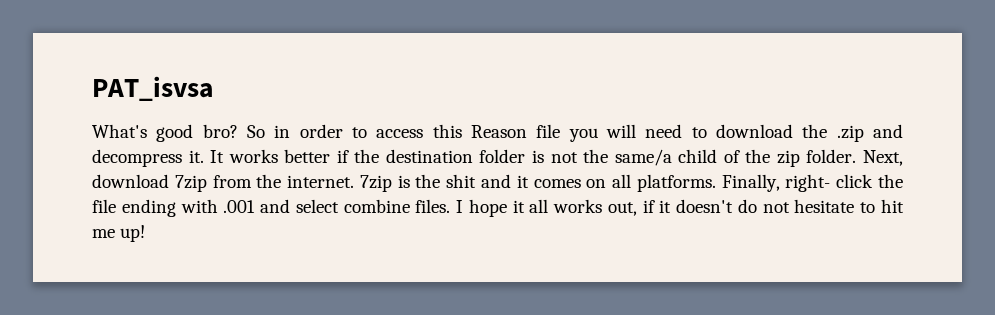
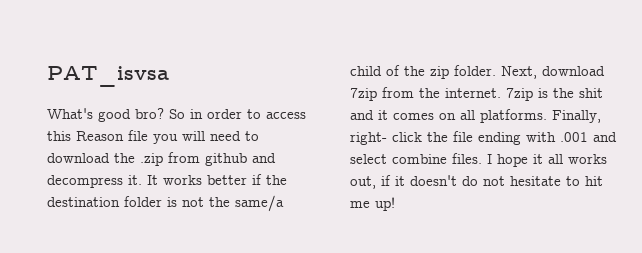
- So in order to access this Reason file you will need to download the .zip and decompress it.
+ So in order to access this Reason file you will need to download the .zip from github and decompress it.

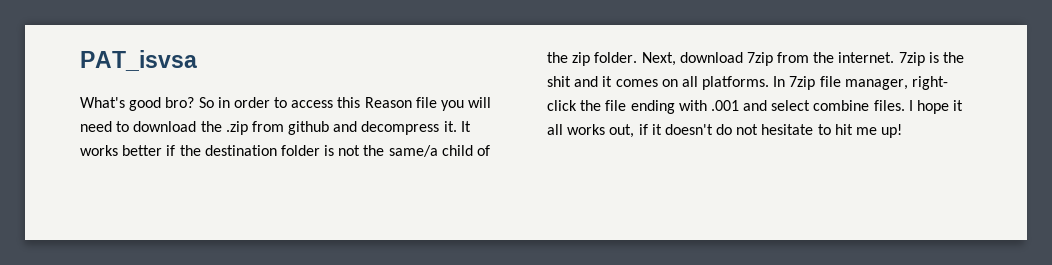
- Finally, right- click the file ending with .001 and select combine files.
+ In 7zip file manager, right- click the file ending with .001 and select combine files.

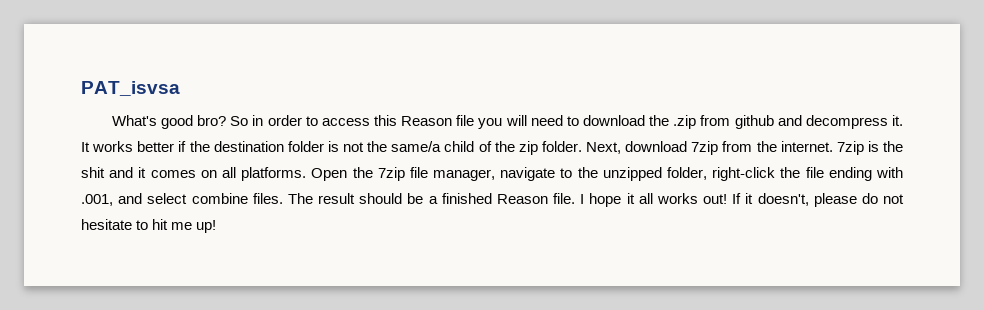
- In 7zip file manager, right- click the file ending with .001 and select combine files.
+ Open the 7zip file manager, navigate to the unzipped folder, right-click the file ending with .001, and select combine files.
+ The result should be a finished Reason file.
- I hope it all works out, if it doesn't do not hesitate to hit me up!
+ I hope it all works out! If it doesn't, please do not hesitate to hit me up!

